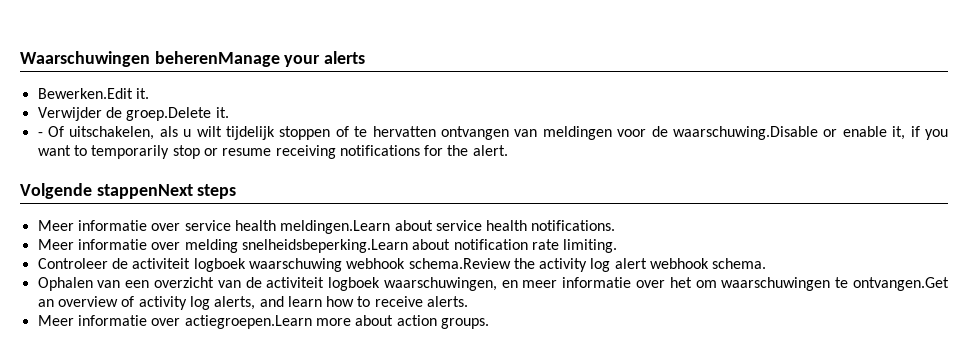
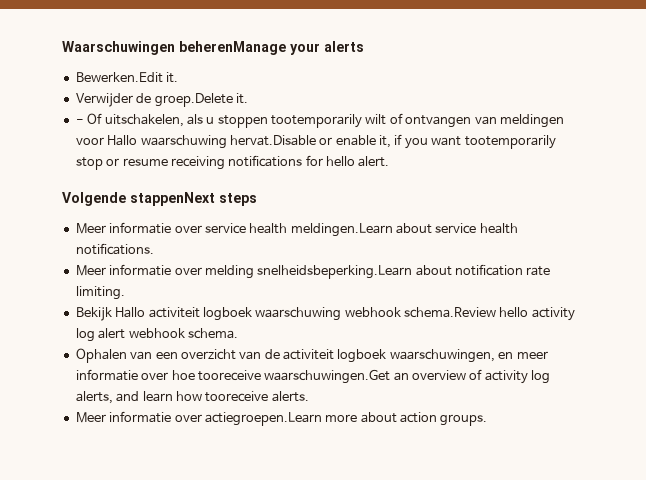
- - Of uitschakelen, als u wilt tijdelijk stoppen of te hervatten ontvangen van meldingen voor de waarschuwing.Disable or enable it, if you want to temporarily stop or resume receiving notifications for the alert.
+ - Of uitschakelen, als u stoppen tootemporarily wilt of ontvangen van meldingen voor Hallo waarschuwing hervat.Disable or enable it, if you want tootemporarily stop or resume receiving notifications for hello alert.
- Controleer de activiteit logboek waarschuwing webhook schema.Review the activity log alert webhook schema.
+ Bekijk Hallo activiteit logboek waarschuwing webhook schema.Review hello activity log alert webhook schema.
- Ophalen van een overzicht van de activiteit logboek waarschuwingen, en meer informatie over het om waarschuwingen te ontvangen.Get an overview of activity log alerts, and learn how to receive alerts.
+ Ophalen van een overzicht van de activiteit logboek waarschuwingen, en meer informatie over hoe tooreceive waarschuwingen.Get an overview of activity log alerts, and learn how tooreceive alerts.

